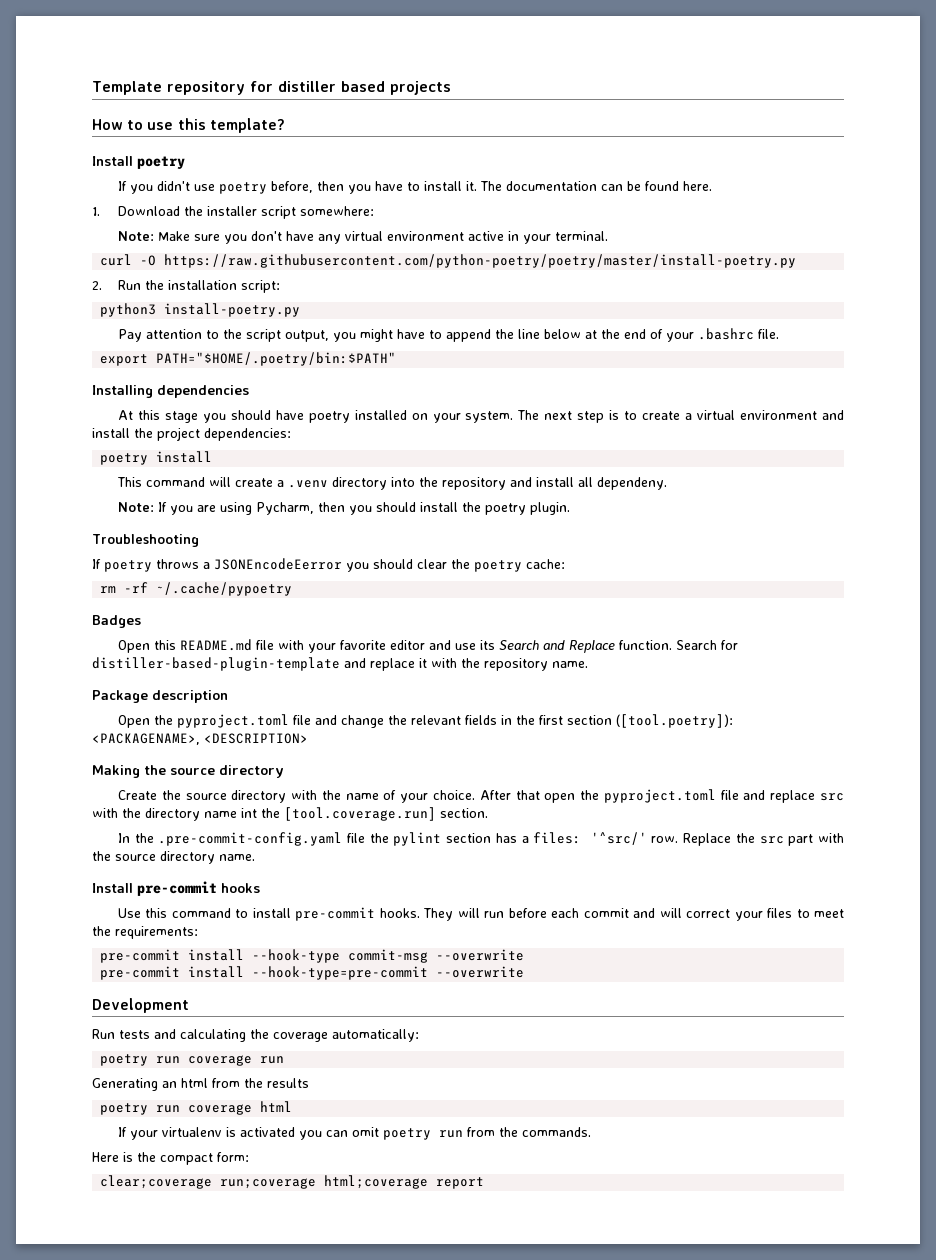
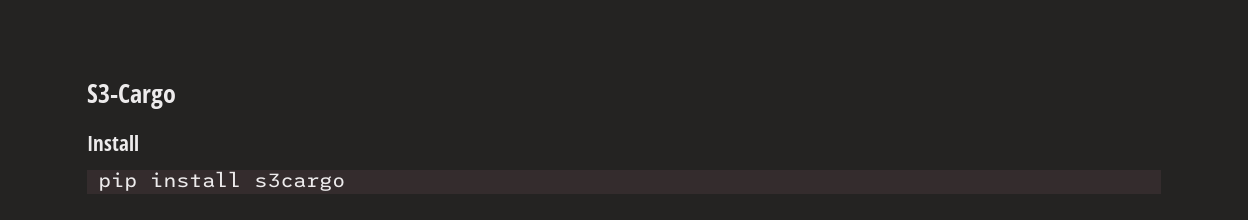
- Template repository for distiller based projects
- How to use this template?
- Install poetry
- If you didn't use poetry before, then you have to install it. The documentation can be found here.
- 1. Download the installer script somewhere:
- Note: Make sure you don't have any virtual environment active in your terminal.
- curl -O https://raw.githubusercontent.com/python-poetry/poetry/master/install-poetry.py
- 2. Run the installation script:
- python3 install-poetry.py
- Pay attention to the script output, you might have to append the line below at the end of your .bashrc file.
- export PATH="$HOME/.poetry/bin:$PATH"
- Installing dependencies
- At this stage you should have poetry installed on your system. The next step is to create a virtual environment and install the project dependencies:
- poetry install
- This command will create a .venv directory into the repository and install all dependeny.
- Note: If you are using Pycharm, then you should install the poetry plugin.
- Troubleshooting
- If poetry throws a JSONEncodeEerror you should clear the poetry cache:
- rm -rf ~/.cache/pypoetry
- Badges
- Open this README.md file with your favorite editor and use its Search and Replace function. Search for distiller-based-plugin-template and replace it with the repository name.
- Package description
- Open the pyproject.toml file and change the relevant fields in the first section ([tool.poetry]): <PACKAGENAME>, <DESCRIPTION>
- Making the source directory
- Create the source directory with the name of your choice. After that open the pyproject.toml file and replace src with the directory name int the [tool.coverage.run] section.
- In the .pre-commit-config.yaml file the pylint section has a files: '^src/' row. Replace the src part with the source directory name.
- Install pre-commit hooks
- Use this command to install pre-commit hooks. They will run before each commit and will correct your files to meet the requirements:
- pre-commit install --hook-type commit-msg --overwrite
- pre-commit install --hook-type=pre-commit --overwrite
- Development
- Run tests and calculating the coverage automatically:
- poetry run coverage run
- Generating an html from the results
- poetry run coverage html
- If your virtualenv is activated you can omit poetry run from the commands.
- Here is the compact form:
- clear;coverage run;coverage html;coverage report
+ S3-Cargo
+ Install
+ pip install s3cargo

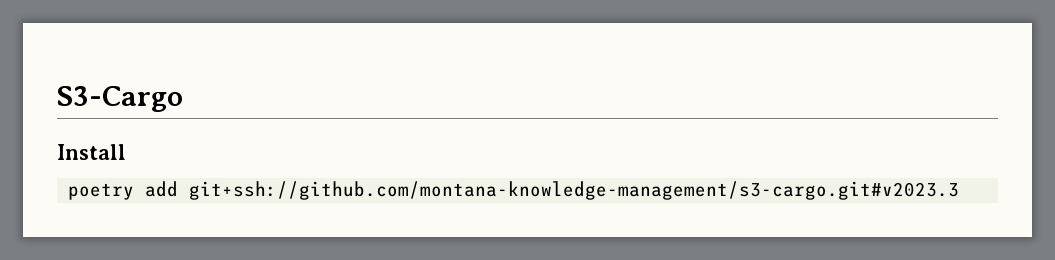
- pip install s3cargo
+ poetry add git+ssh://github.com/montana-knowledge-management/s3-cargo.git#v2023.3

